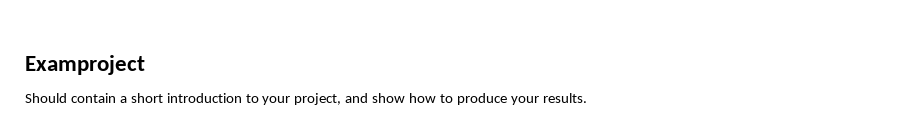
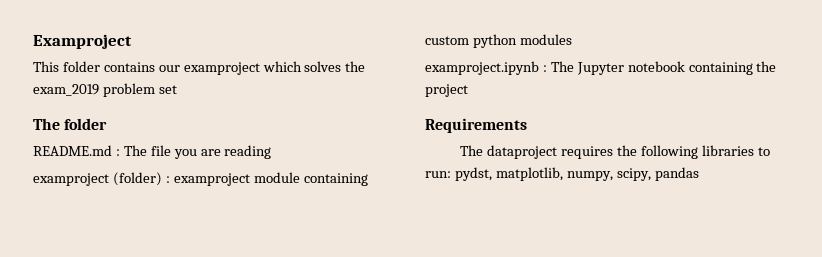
- Should contain a short introduction to your project, and show how to produce your results.
+ This folder contains our examproject which solves the exam_2019 problem set
+ The folder
+ README.md : The file you are reading
+ examproject (folder) : examproject module containing custom python modules
+ examproject.ipynb : The Jupyter notebook containing the project
+ Requirements
+ The dataproject requires the following libraries to run: pydst, matplotlib, numpy, scipy, pandas

